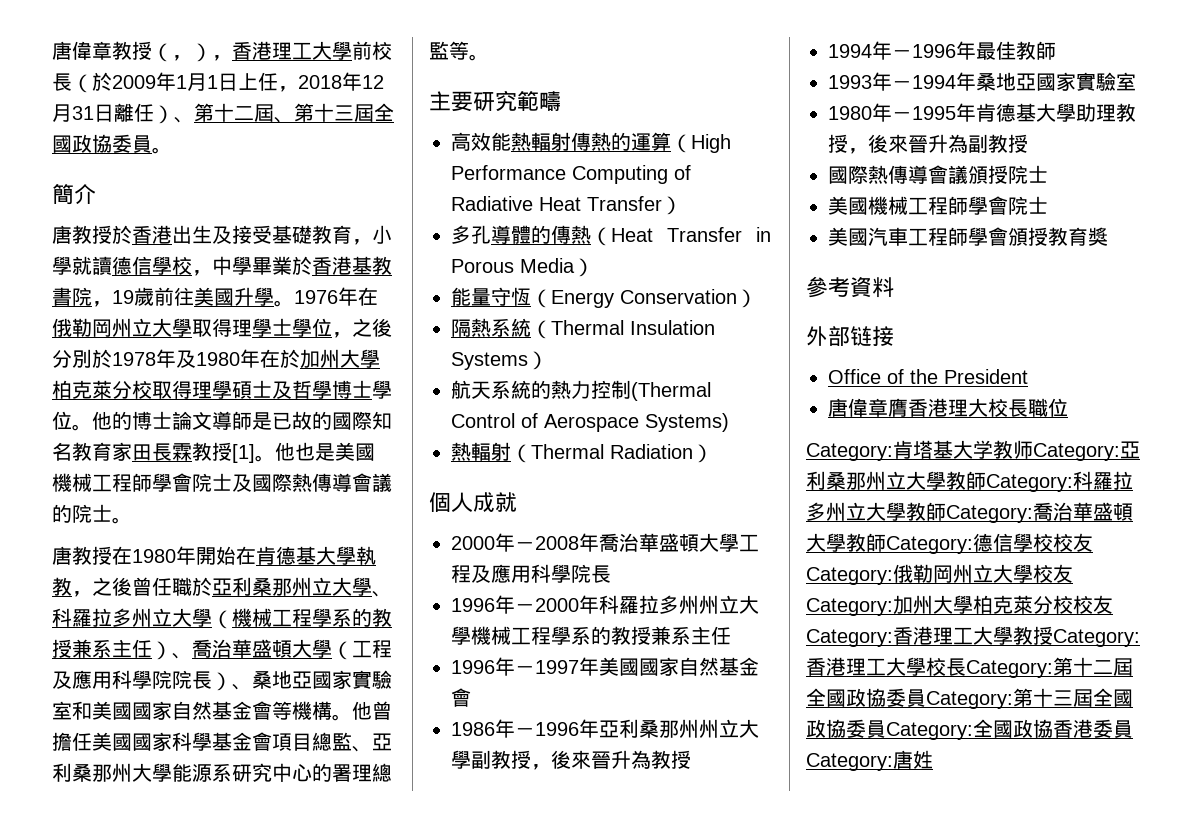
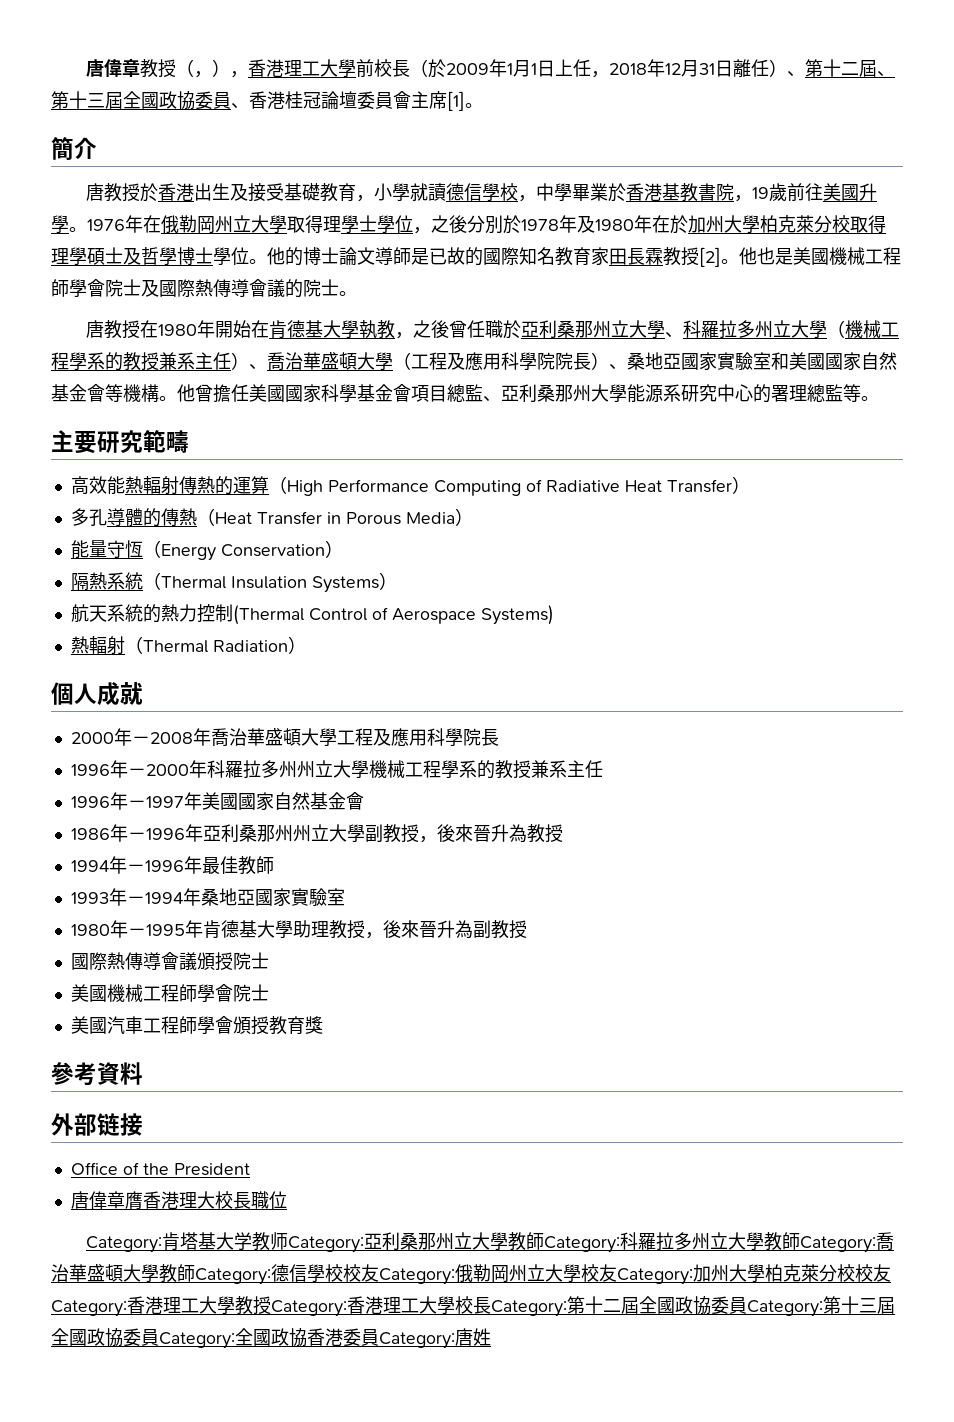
- 唐偉章教授（，），香港理工大學前校長（於2009年1月1日上任，2018年12月31日離任）、第十二屆、第十三屆全國政協委員。
+ 唐偉章教授（，），香港理工大學前校長（於2009年1月1日上任，2018年12月31日離任）、第十二屆、第十三屆全國政協委員、香港桂冠論壇委員會主席[1]。
- 他的博士論文導師是已故的國際知名教育家田長霖教授[1]。
+ 他的博士論文導師是已故的國際知名教育家田長霖教授[2]。

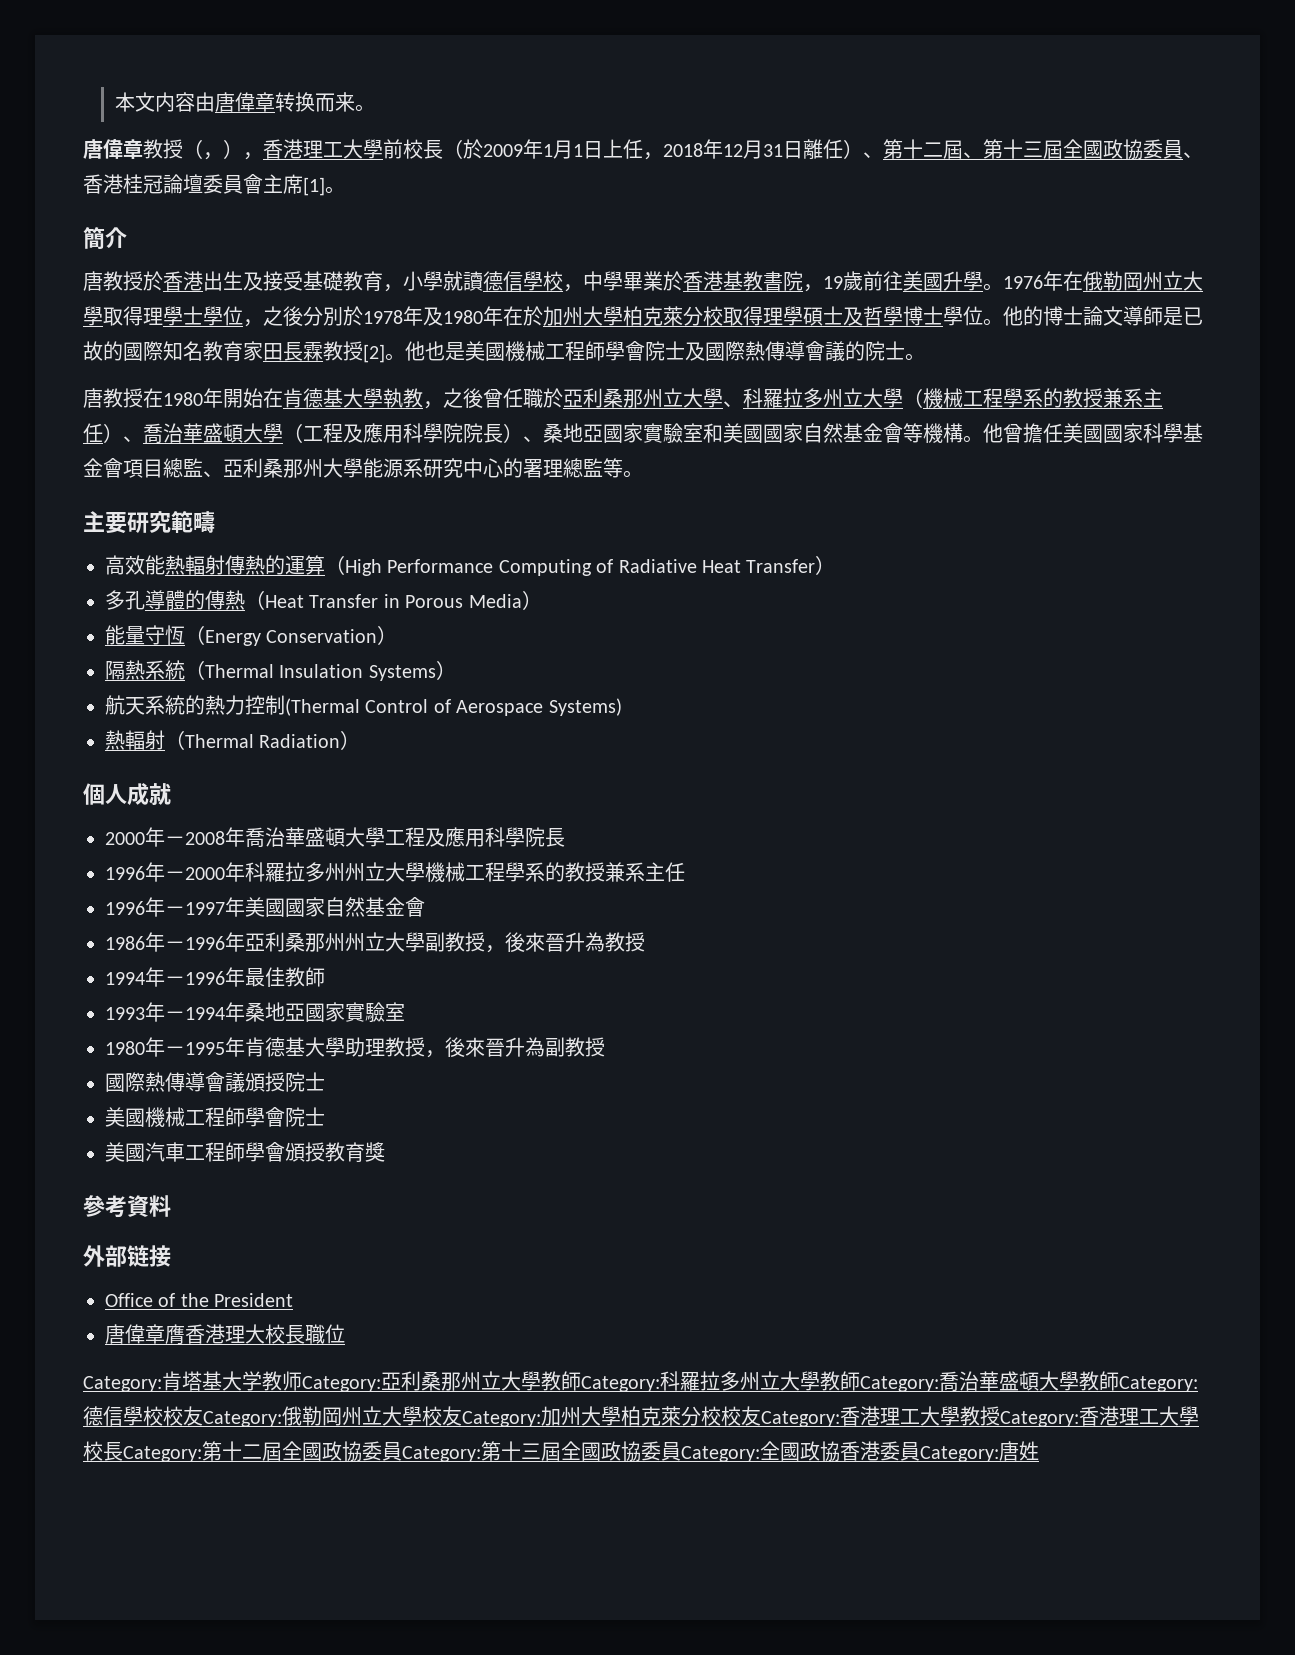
+ 本文内容由唐偉章转换而来。

